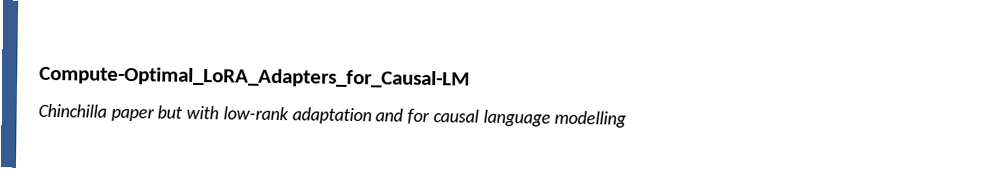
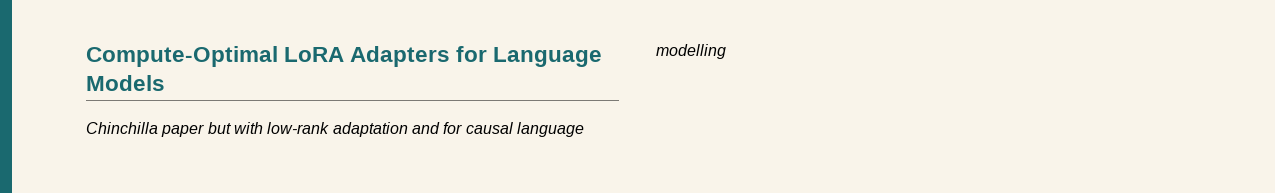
- Compute-Optimal_LoRA_Adapters_for_Causal-LM
+ Compute-Optimal LoRA Adapters for Language Models

